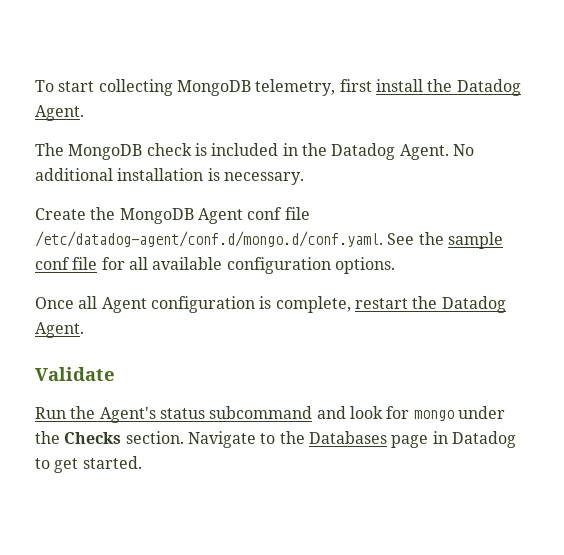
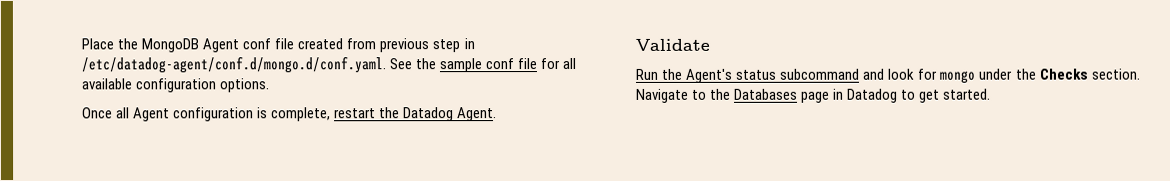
- To start collecting MongoDB telemetry, first install the Datadog Agent.
- The MongoDB check is included in the Datadog Agent. No additional installation is necessary.
- Create the MongoDB Agent conf file /etc/datadog-agent/conf.d/mongo.d/conf.yaml. See the sample conf file for all available configuration options.
+ Place the MongoDB Agent conf file created from previous step in /etc/datadog-agent/conf.d/mongo.d/conf.yaml. See the sample conf file for all available configuration options.

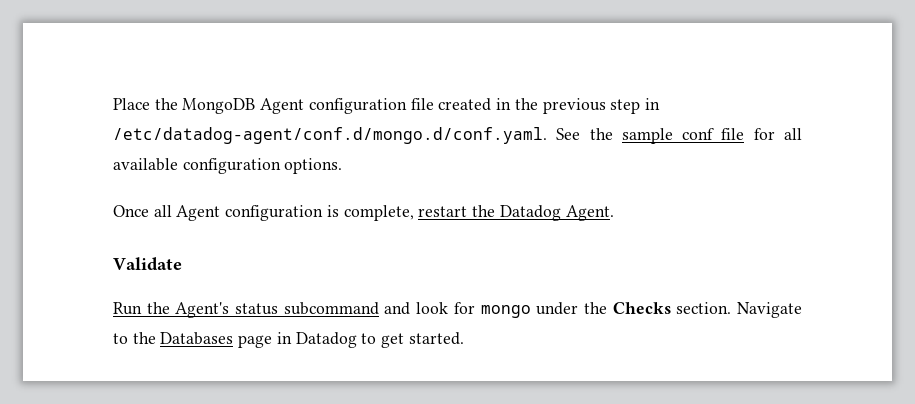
- Place the MongoDB Agent conf file created from previous step in /etc/datadog-agent/conf.d/mongo.d/conf.yaml. See the sample conf file for all available configuration options.
+ Place the MongoDB Agent configuration file created in the previous step in /etc/datadog-agent/conf.d/mongo.d/conf.yaml. See the sample conf file for all available configuration options.

